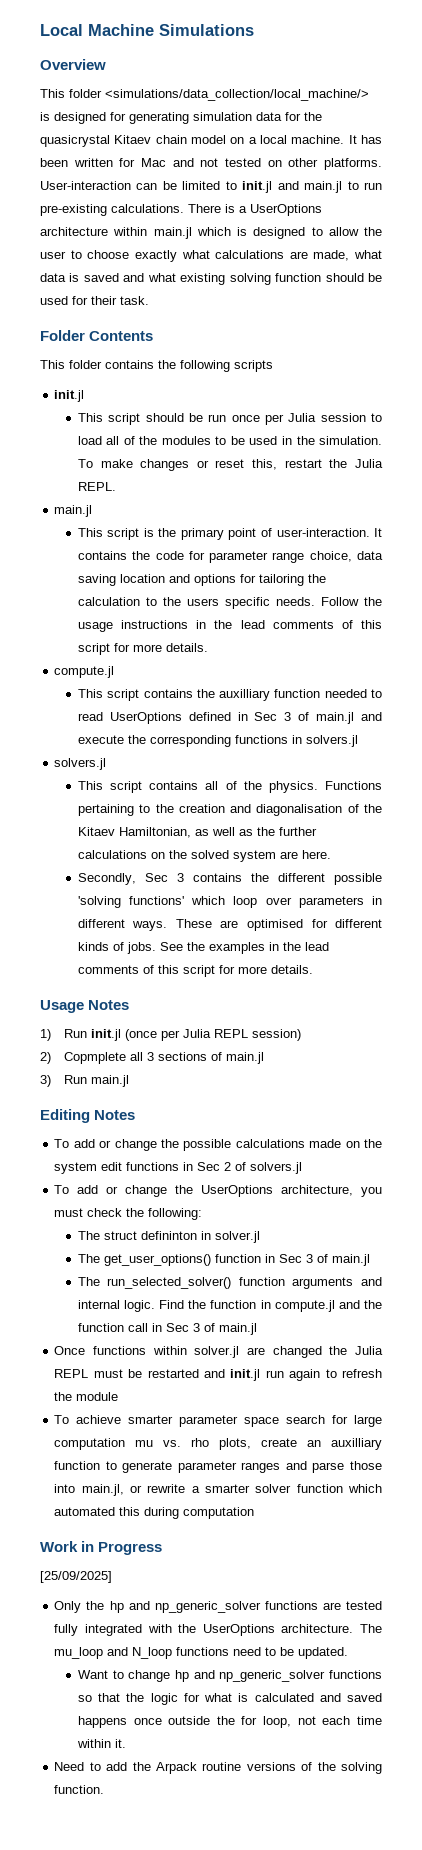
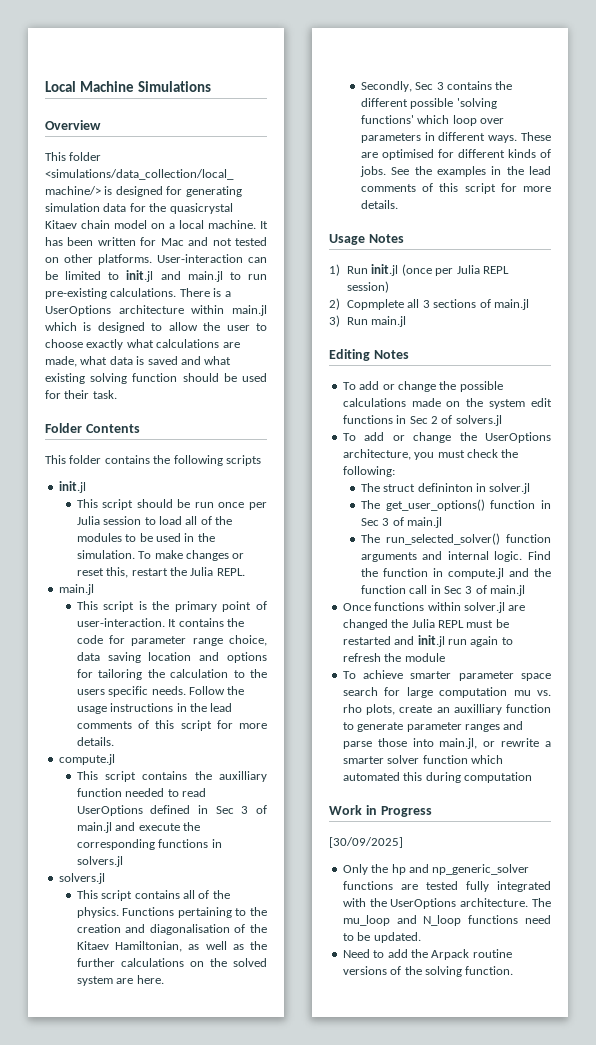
- [25/09/2025]
+ [30/09/2025]
- Want to change hp and np_generic_solver functions so that the logic for what is calculated and saved happens once outside the for loop, not each time within it.

